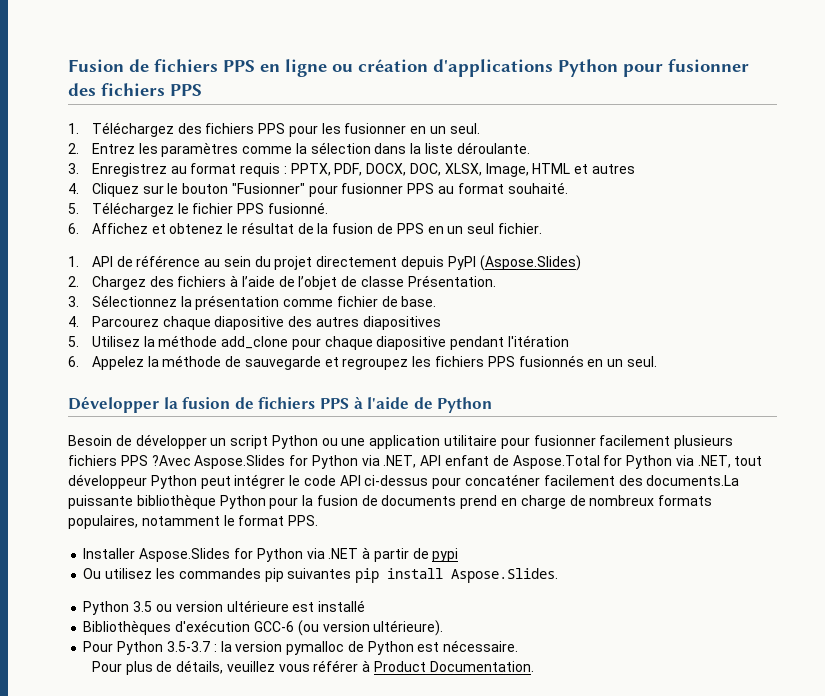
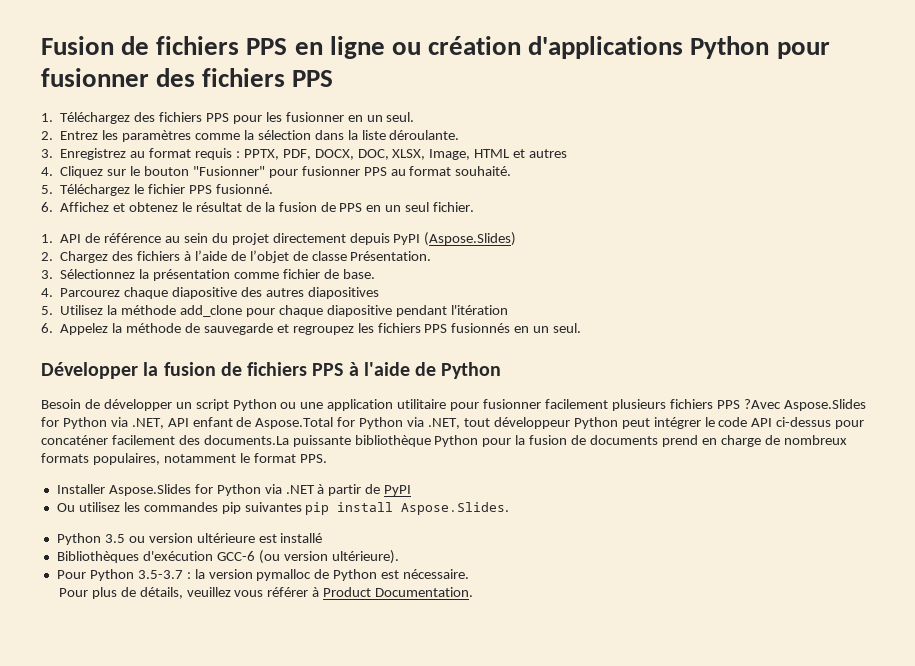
- Installer Aspose.Slides for Python via .NET à partir de pypi
+ Installer Aspose.Slides for Python via .NET à partir de PyPI

